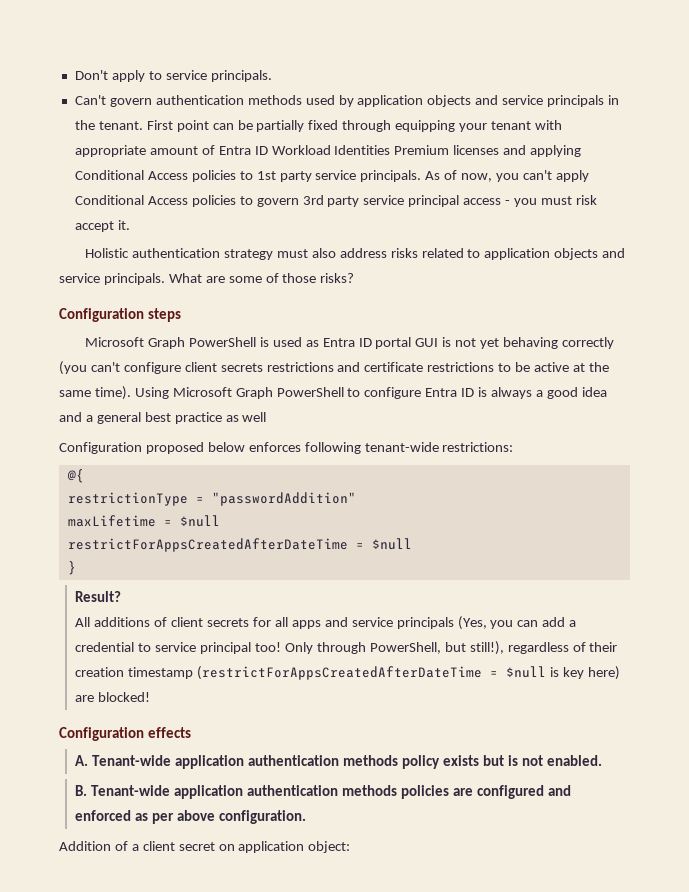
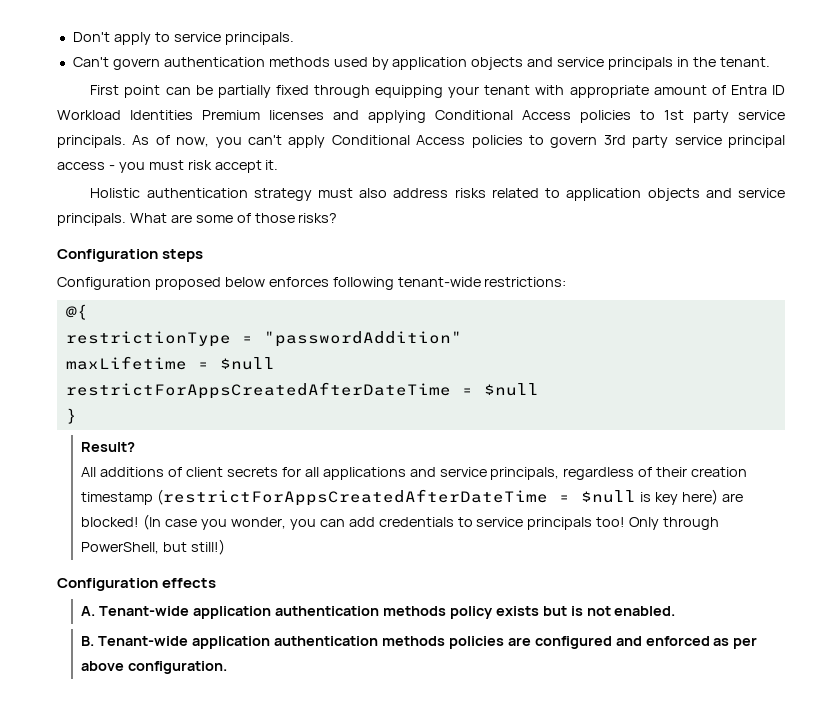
- Can't govern authentication methods used by application objects and service principals in the tenant. First point can be partially fixed through equipping your tenant with appropriate amount of Entra ID Workload Identities Premium licenses and applying Conditional Access policies to 1st party service principals.
+ Can't govern authentication methods used by application objects and service principals in the tenant.
+ First point can be partially fixed through equipping your tenant with appropriate amount of Entra ID Workload Identities Premium licenses and applying Conditional Access policies to 1st party service principals.
- Microsoft Graph PowerShell is used as Entra ID portal GUI is not yet behaving correctly (you can't configure client secrets restrictions and certificate restrictions to be active at the same time). Using Microsoft Graph PowerShell to configure Entra ID is always a good idea and a general best practice as well
- All additions of client secrets for all apps and service principals (Yes, you can add a credential to service principal too! Only through PowerShell, but still!), regardless of their creation timestamp (restrictForAppsCreatedAfterDateTime = $null is key here) are blocked!
+ All additions of client secrets for all applications and service principals, regardless of their creation timestamp (restrictForAppsCreatedAfterDateTime = $null is key here) are blocked! (In case you wonder, you can add credentials to service principals too! Only through PowerShell, but still!)
- Addition of a client secret on application object:

